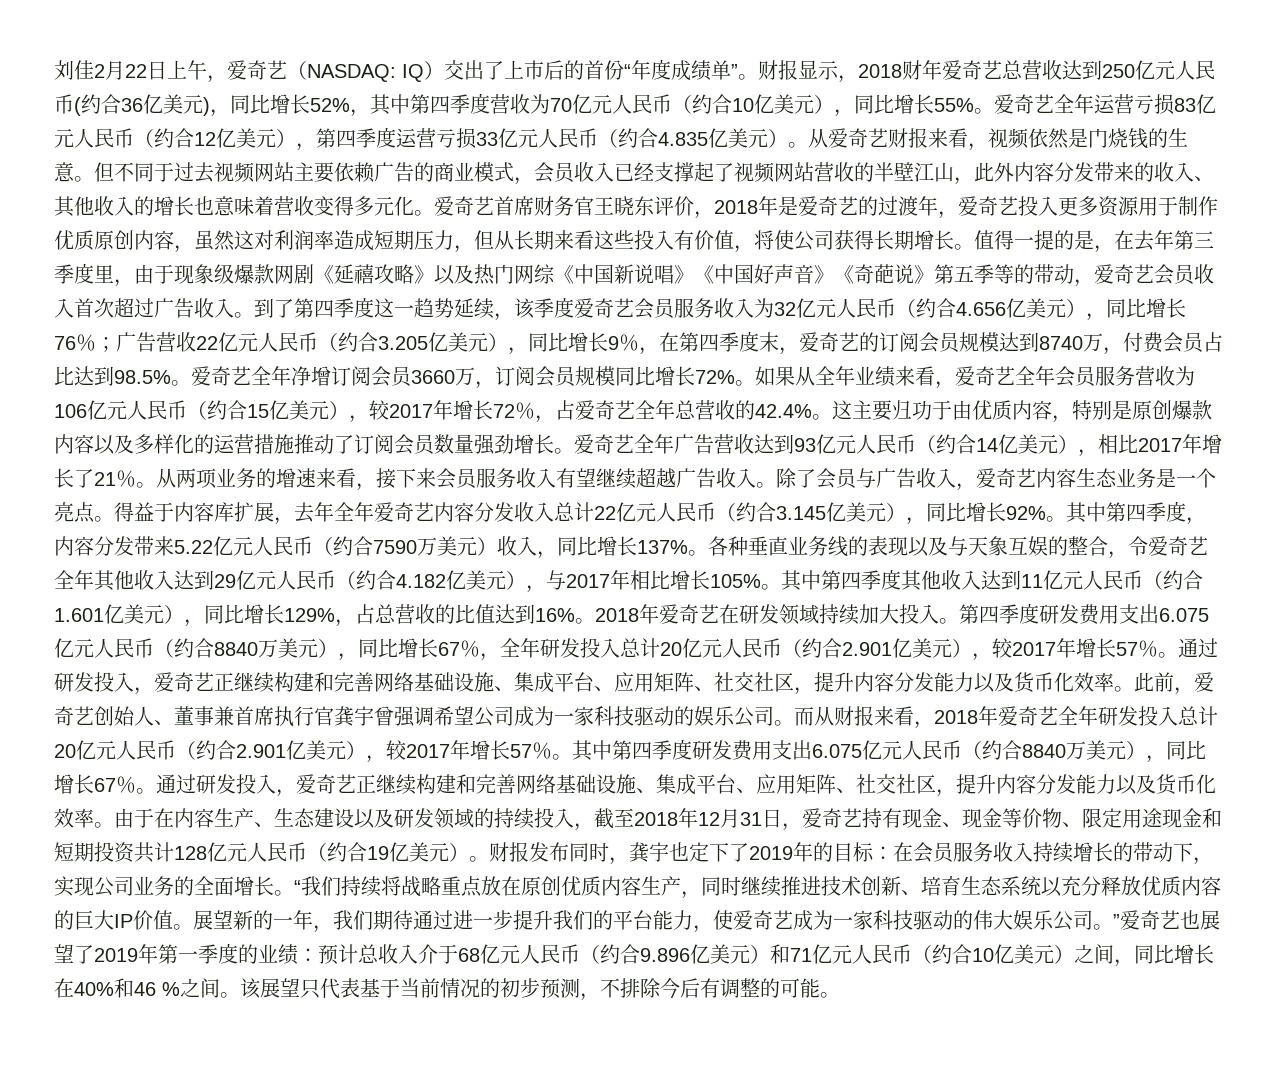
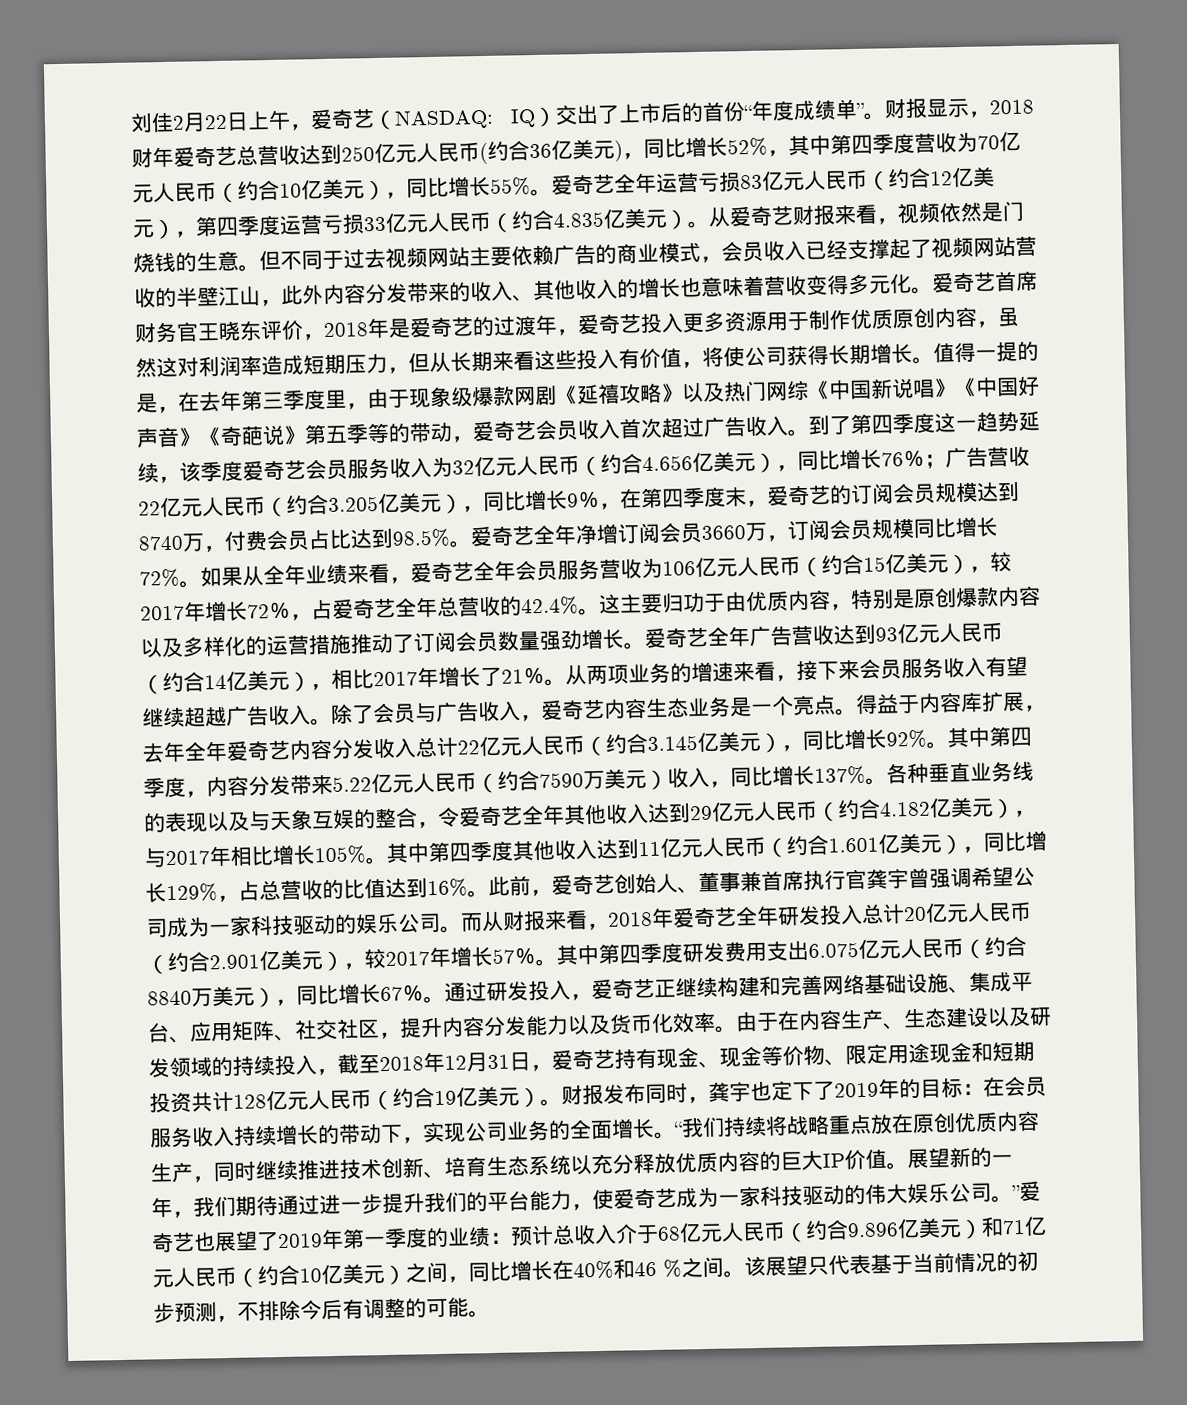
- 2018年爱奇艺在研发领域持续加大投入。第四季度研发费用支出6.075亿元人民币（约合8840万美元），同比增长67％，全年研发投入总计20亿元人民币（约合2.901亿美元），较2017年增长57％。通过研发投入，爱奇艺正继续构建和完善网络基础设施、集成平台、应用矩阵、社交社区，提升内容分发能力以及货币化效率。

